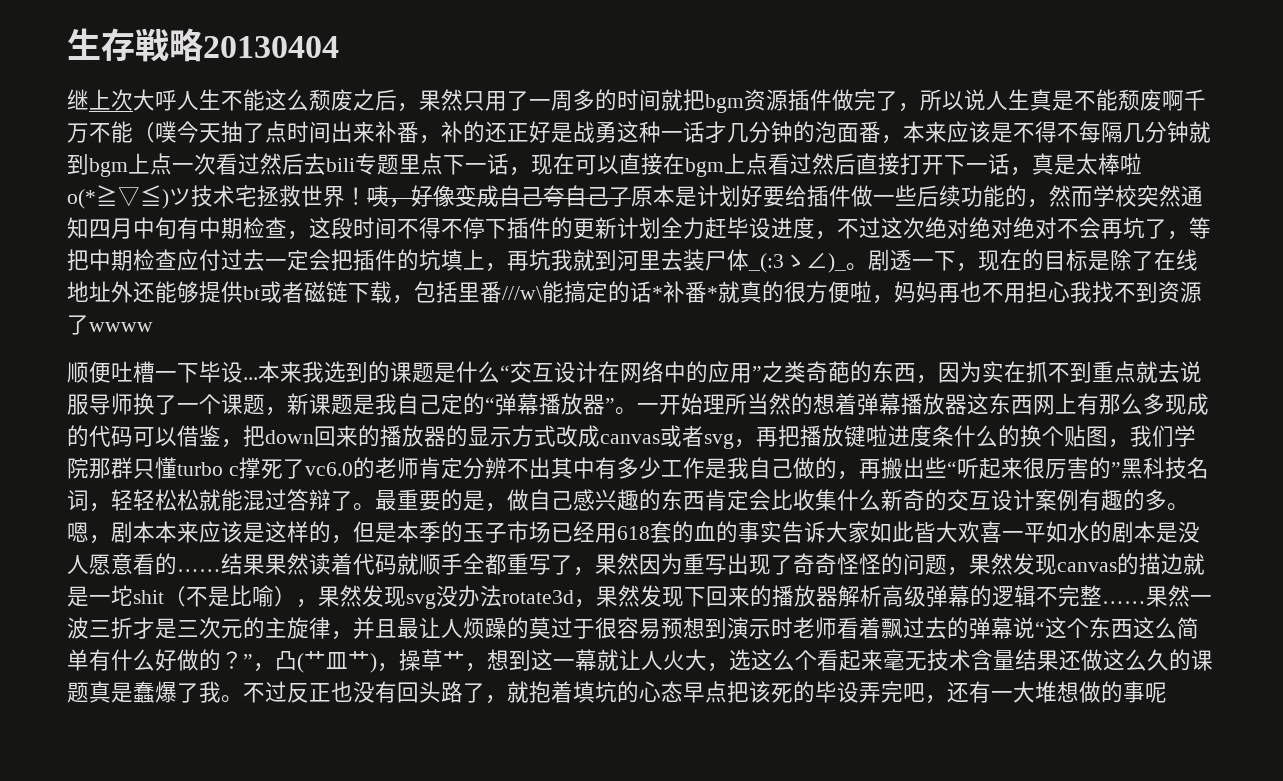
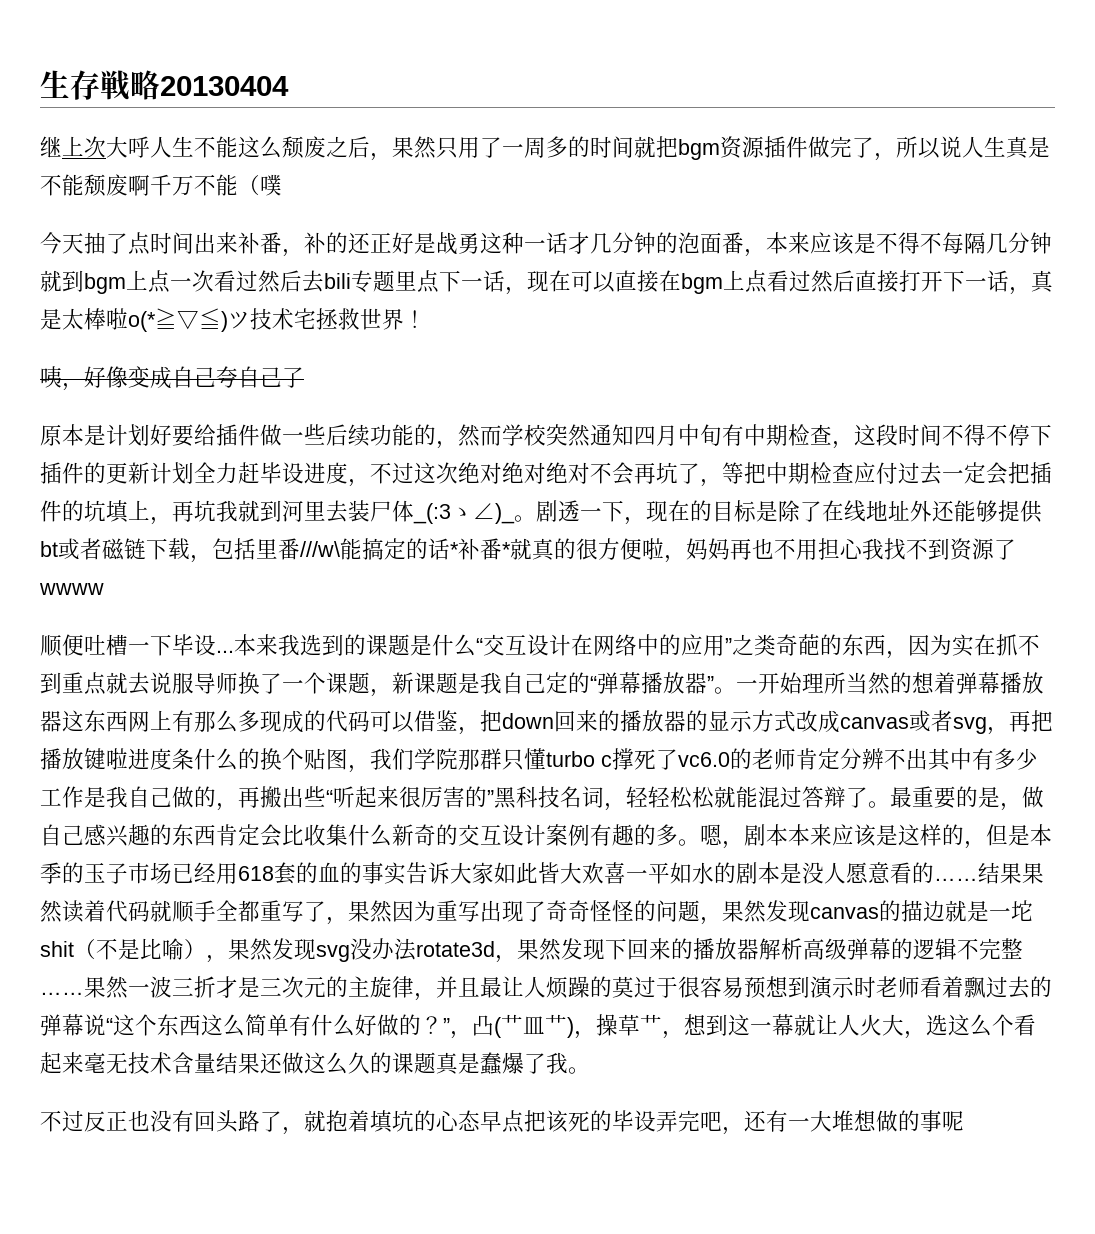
- 继上次大呼人生不能这么颓废之后，果然只用了一周多的时间就把bgm资源插件做完了，所以说人生真是不能颓废啊千万不能（噗今天抽了点时间出来补番，补的还正好是战勇这种一话才几分钟的泡面番，本来应该是不得不每隔几分钟就到bgm上点一次看过然后去bili专题里点下一话，现在可以直接在bgm上点看过然后直接打开下一话，真是太棒啦o(*≧▽≦)ツ技术宅拯救世界！咦，好像变成自己夸自己了原本是计划好要给插件做一些后续功能的，然而学校突然通知四月中旬有中期检查，这段时间不得不停下插件的更新计划全力赶毕设进度，不过这次绝对绝对绝对不会再坑了，等把中期检查应付过去一定会把插件的坑填上，再坑我就到河里去装尸体_(:3ゝ∠)_。
+ 继上次大呼人生不能这么颓废之后，果然只用了一周多的时间就把bgm资源插件做完了，所以说人生真是不能颓废啊千万不能（噗
+ 今天抽了点时间出来补番，补的还正好是战勇这种一话才几分钟的泡面番，本来应该是不得不每隔几分钟就到bgm上点一次看过然后去bili专题里点下一话，现在可以直接在bgm上点看过然后直接打开下一话，真是太棒啦o(*≧▽≦)ツ技术宅拯救世界！
+ 咦，好像变成自己夸自己了
+ 原本是计划好要给插件做一些后续功能的，然而学校突然通知四月中旬有中期检查，这段时间不得不停下插件的更新计划全力赶毕设进度，不过这次绝对绝对绝对不会再坑了，等把中期检查应付过去一定会把插件的坑填上，再坑我就到河里去装尸体_(:3ゝ∠)_。
- 果然一波三折才是三次元的主旋律，并且最让人烦躁的莫过于很容易预想到演示时老师看着飘过去的弹幕说“这个东西这么简单有什么好做的？”，凸(艹皿艹)，操草艹，想到这一幕就让人火大，选这么个看起来毫无技术含量结果还做这么久的课题真是蠢爆了我。不过反正也没有回头路了，就抱着填坑的心态早点把该死的毕设弄完吧，还有一大堆想做的事呢
+ 果然一波三折才是三次元的主旋律，并且最让人烦躁的莫过于很容易预想到演示时老师看着飘过去的弹幕说“这个东西这么简单有什么好做的？”，凸(艹皿艹)，操草艹，想到这一幕就让人火大，选这么个看起来毫无技术含量结果还做这么久的课题真是蠢爆了我。
+ 不过反正也没有回头路了，就抱着填坑的心态早点把该死的毕设弄完吧，还有一大堆想做的事呢

